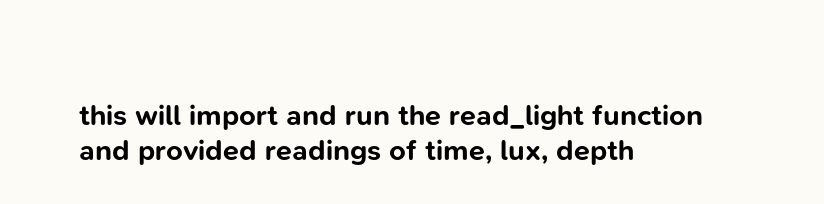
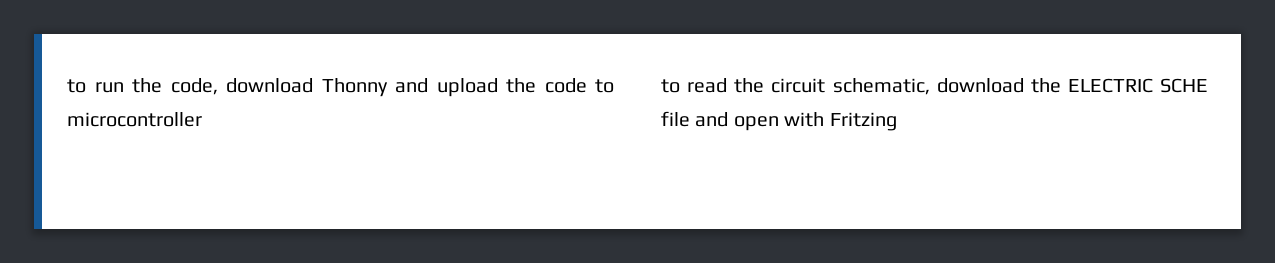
- this will import and run the read_light function and provided readings of time, lux, depth
+ to run the code, download Thonny and upload the code to microcontroller
+ to read the circuit schematic, download the ELECTRIC SCHE file and open with Fritzing

